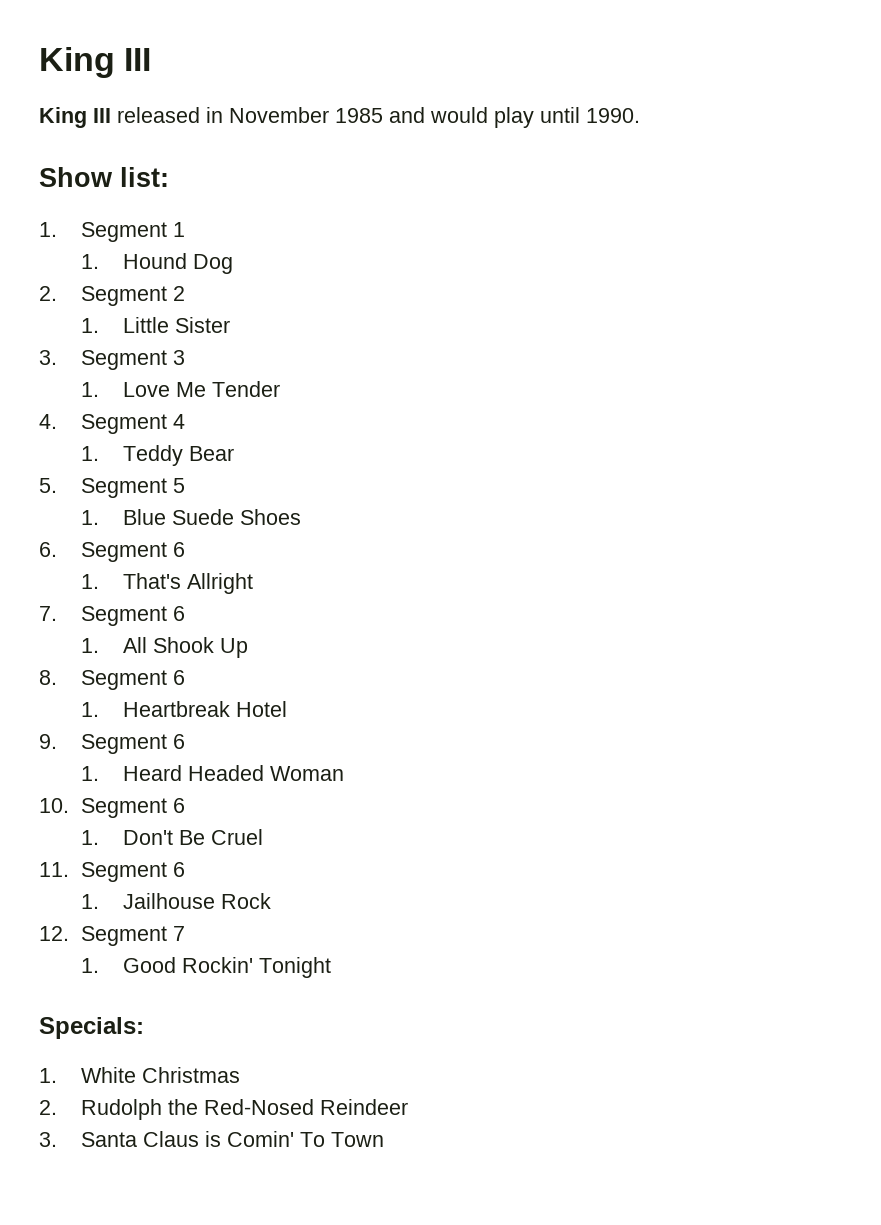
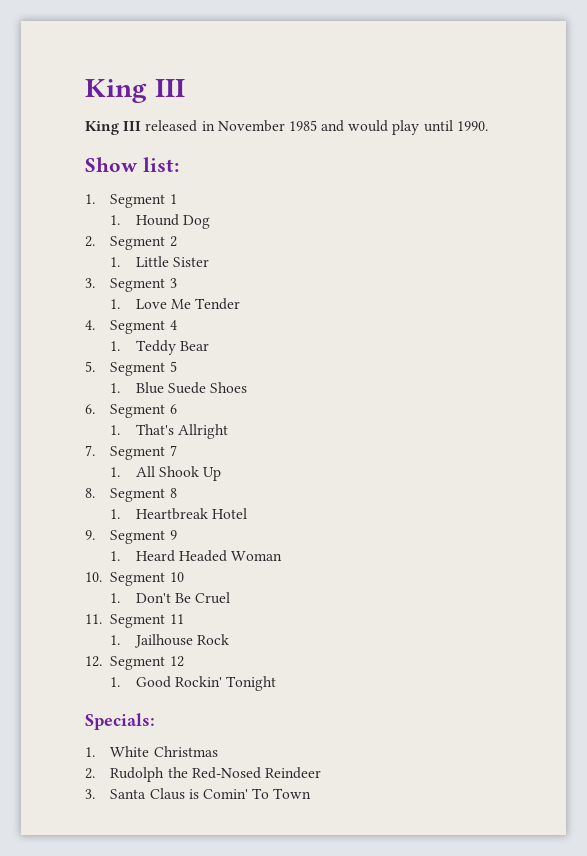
- 7. Segment 6
+ 7. Segment 7
- 8. Segment 6
+ 8. Segment 8
- 9. Segment 6
+ 9. Segment 9
- 10. Segment 6
+ 10. Segment 10
- 11. Segment 6
+ 11. Segment 11
- 12. Segment 7
+ 12. Segment 12

